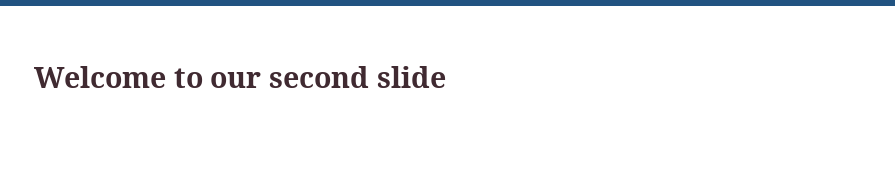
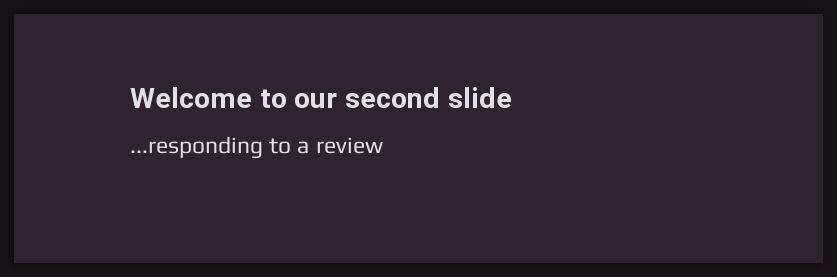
+ ...responding to a review

